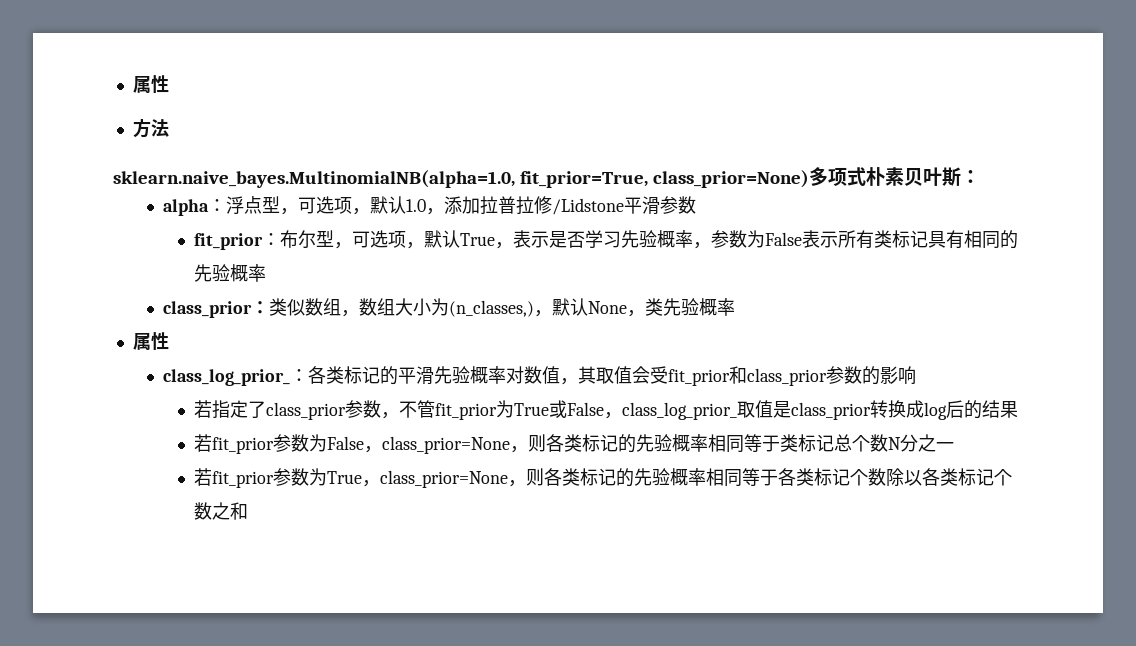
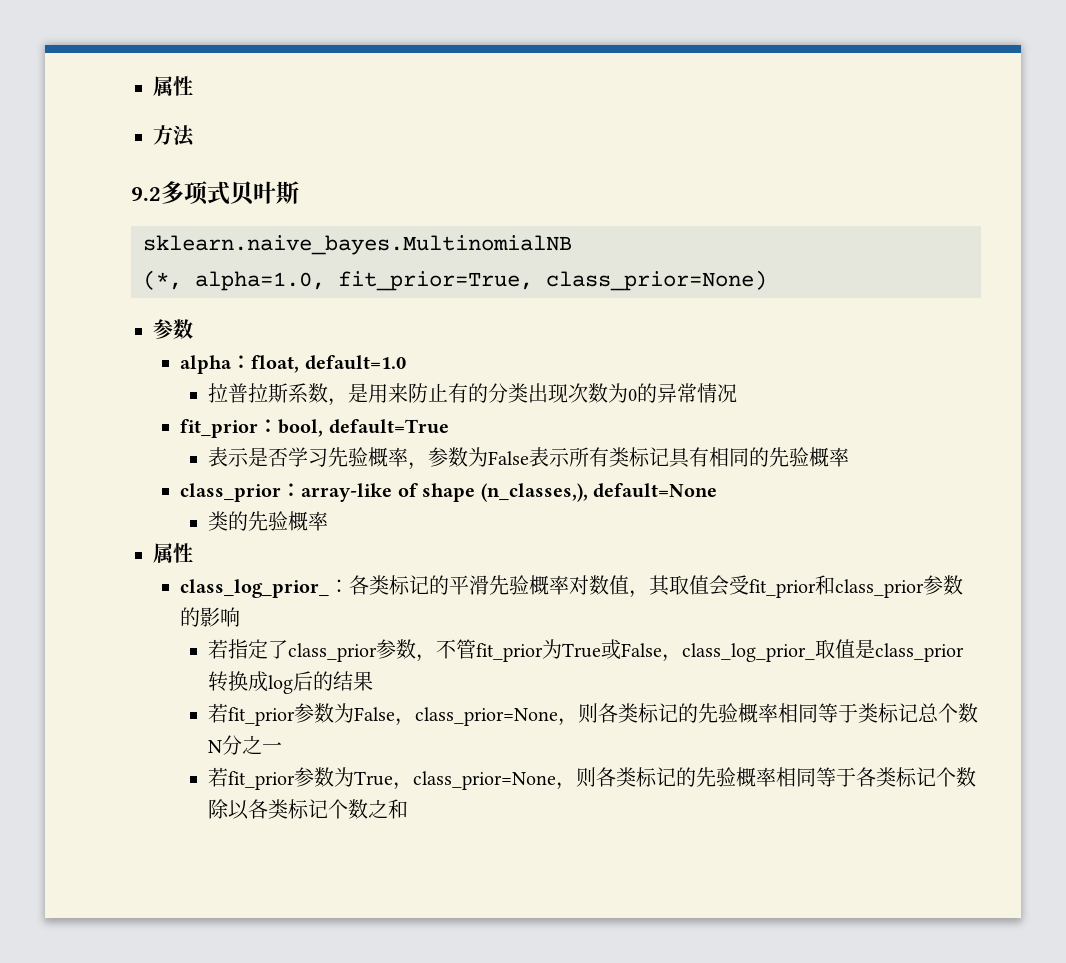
- sklearn.naive_bayes.MultinomialNB(alpha=1.0, fit_prior=True, class_prior=None)多项式朴素贝叶斯：
- alpha：浮点型，可选项，默认1.0，添加拉普拉修/Lidstone平滑参数
- fit_prior：布尔型，可选项，默认True，表示是否学习先验概率，参数为False表示所有类标记具有相同的先验概率
+ 9.2多项式贝叶斯
+ sklearn.naive_bayes.MultinomialNB
+ (*, alpha=1.0, fit_prior=True, class_prior=None)
+ 参数
+ alpha：float, default=1.0
+ 拉普拉斯系数，是用来防止有的分类出现次数为0的异常情况
+ fit_prior：bool, default=True
+ 表示是否学习先验概率，参数为False表示所有类标记具有相同的先验概率
- class_prior：类似数组，数组大小为(n_classes,)，默认None，类先验概率
+ class_prior：array-like of shape (n_classes,), default=None
+ 类的先验概率

